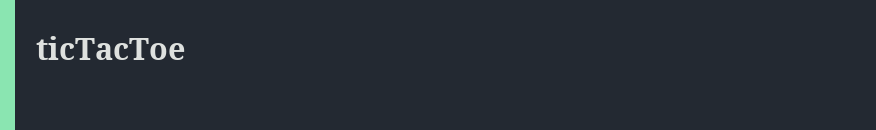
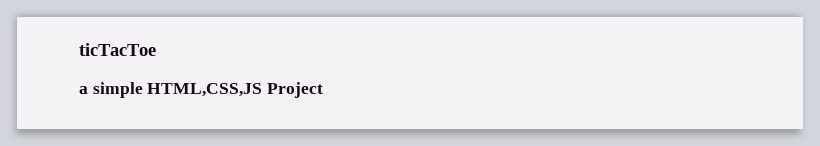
+ a simple HTML,CSS,JS Project

